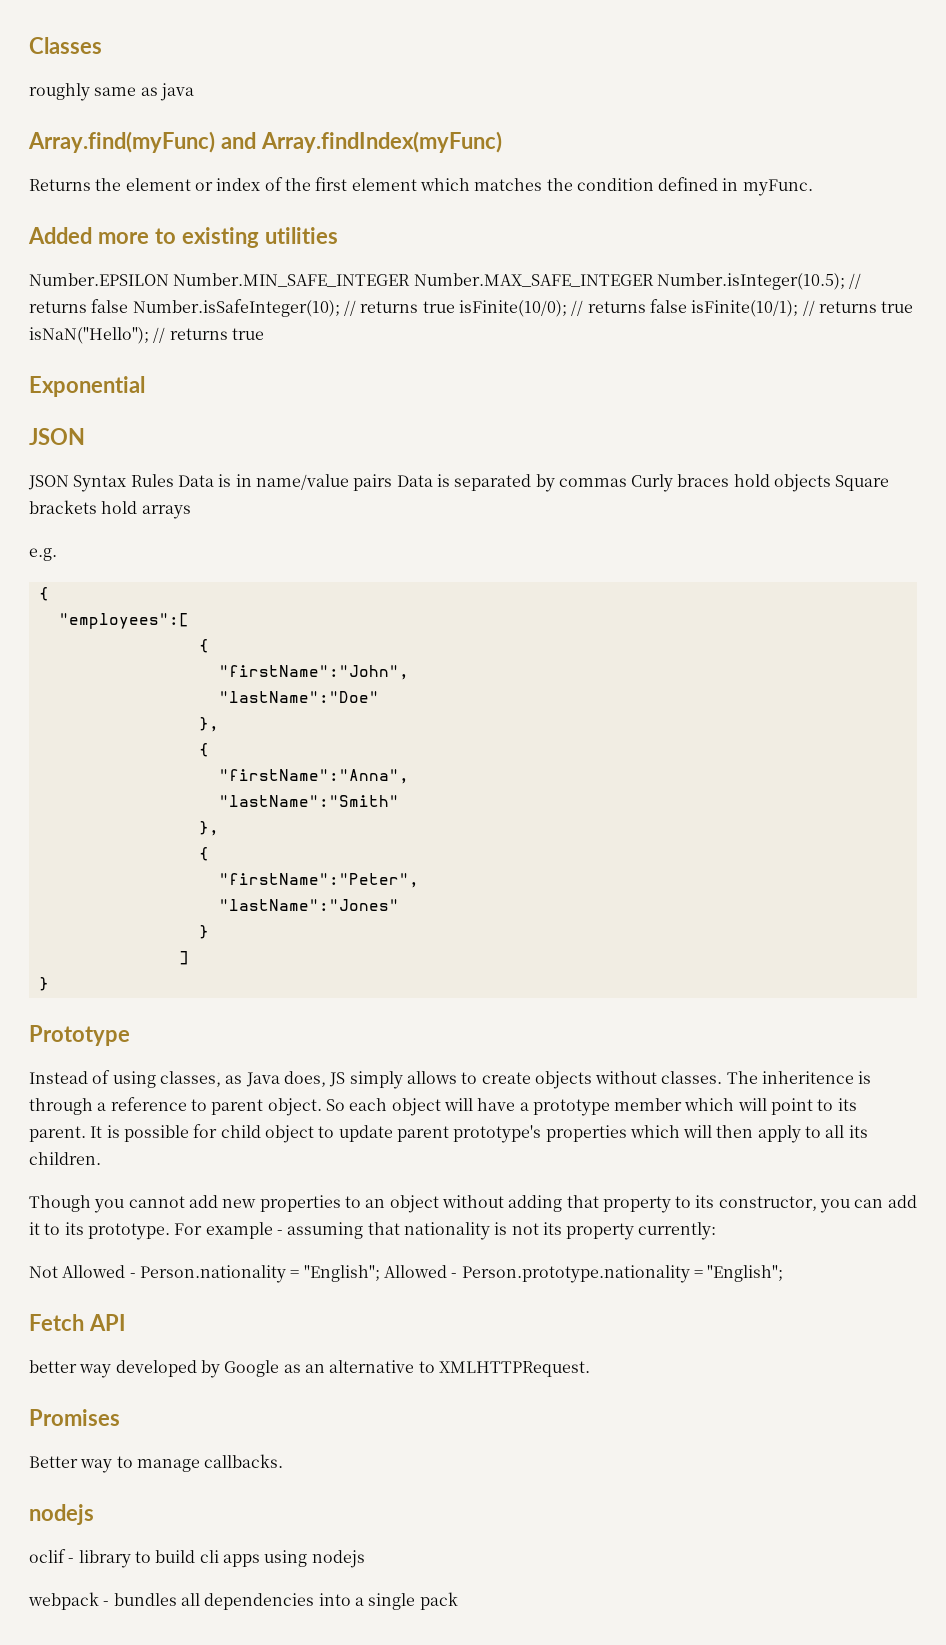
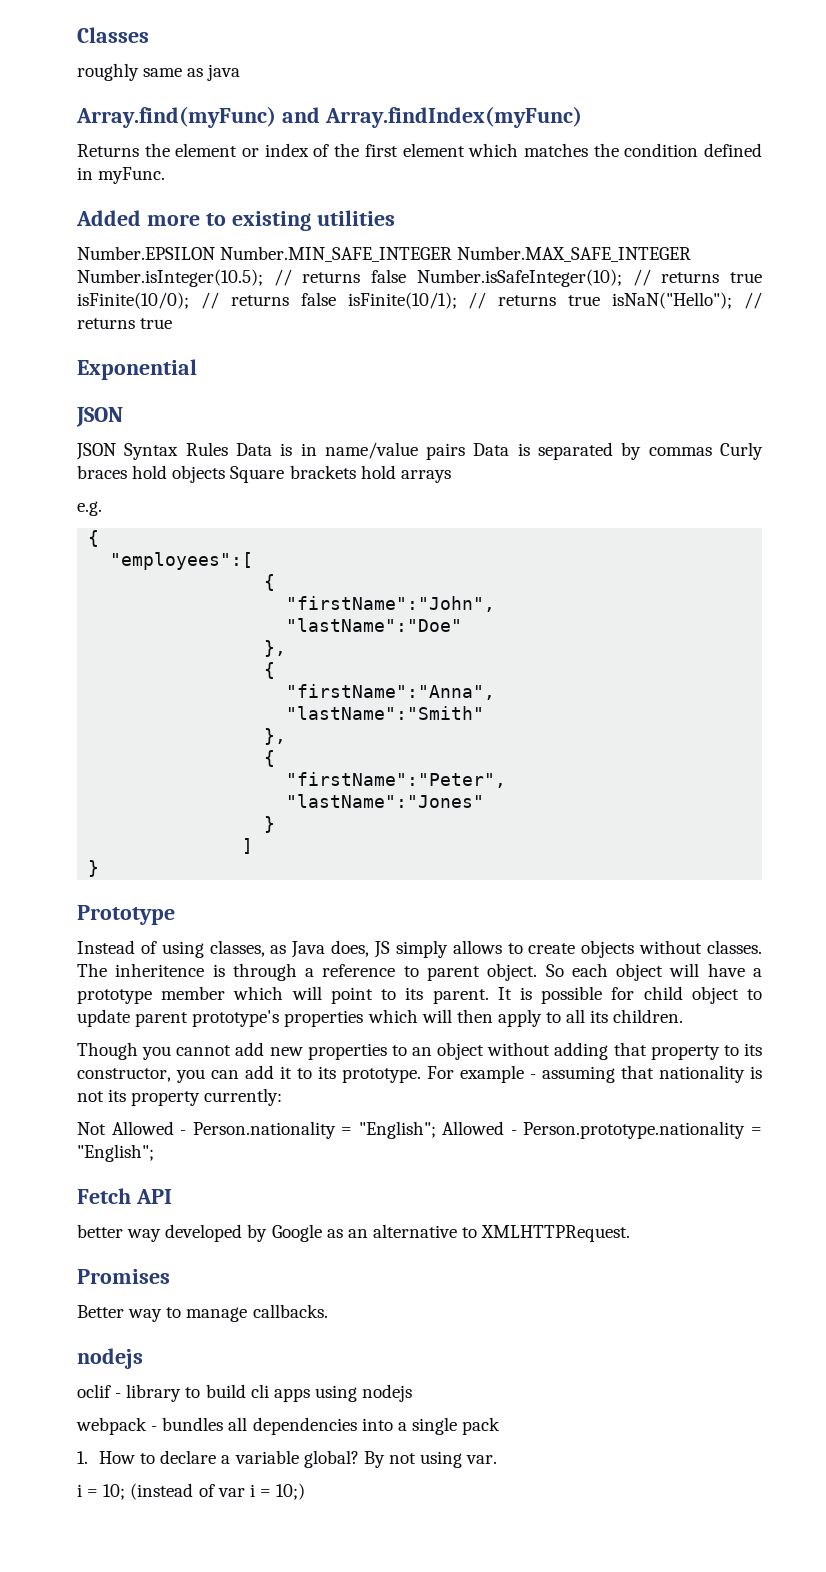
+ 1. How to declare a variable global? By not using var.
+ i = 10; (instead of var i = 10;)

